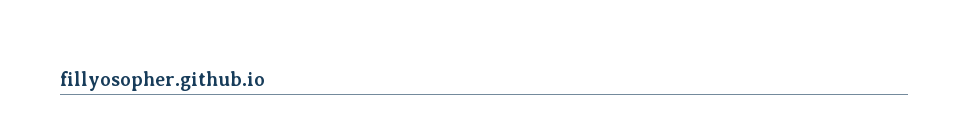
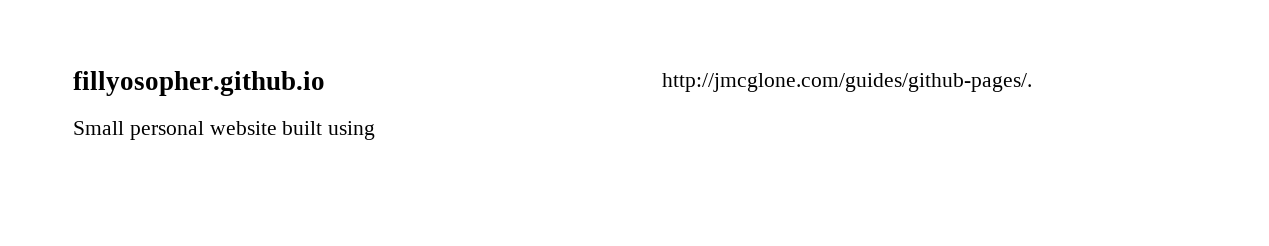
+ Small personal website built using http://jmcglone.com/guides/github-pages/.

